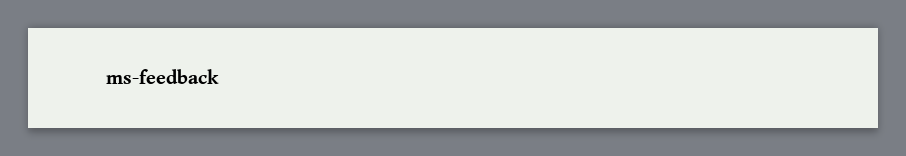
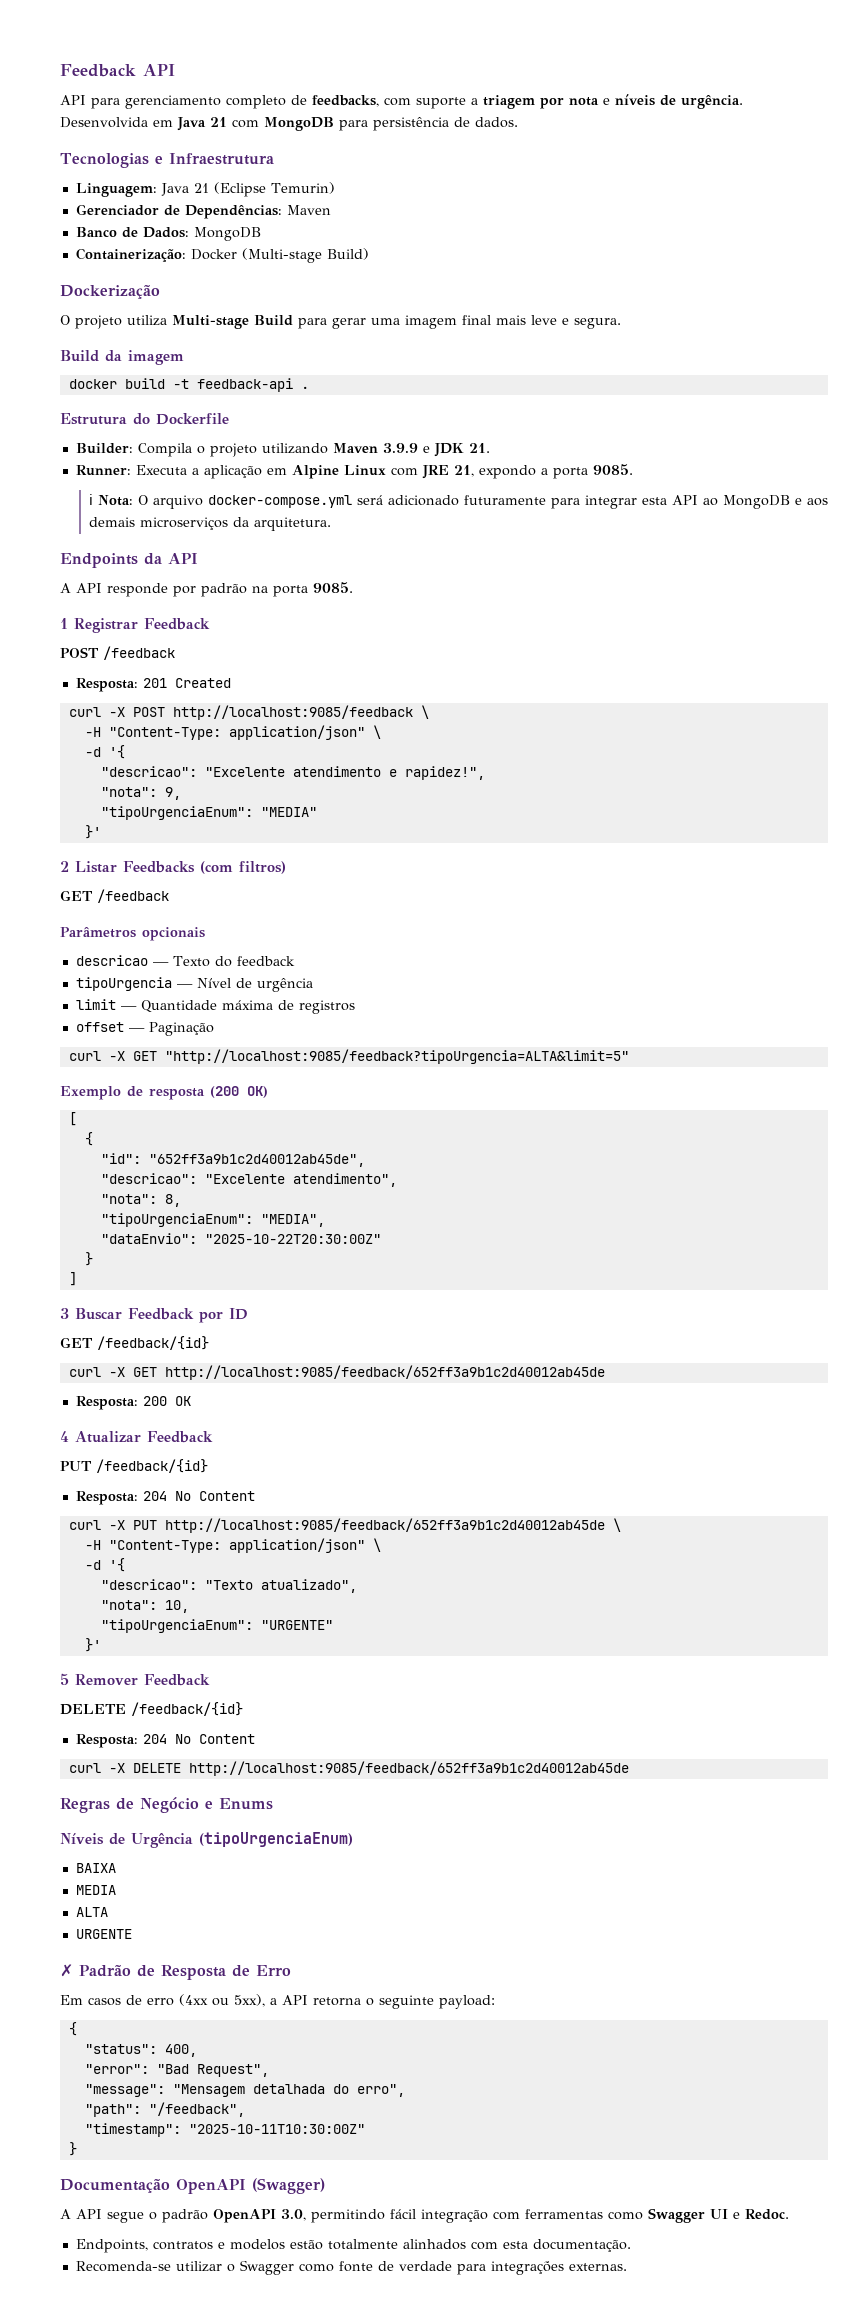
- ms-feedback
+ Feedback API
+ API para gerenciamento completo de feedbacks, com suporte a triagem por nota e níveis de urgência. Desenvolvida em Java 21 com MongoDB para persistência de dados.
+ Tecnologias e Infraestrutura
+ Linguagem: Java 21 (Eclipse Temurin)
+ Gerenciador de Dependências: Maven
+ Banco de Dados: MongoDB
+ Containerização: Docker (Multi-stage Build)
+ Dockerização
+ O projeto utiliza Multi-stage Build para gerar uma imagem final mais leve e segura.
+ Build da imagem
+ docker build -t feedback-api .
+ Estrutura do Dockerfile
+ Builder: Compila o projeto utilizando Maven 3.9.9 e JDK 21.
+ Runner: Executa a aplicação em Alpine Linux com JRE 21, expondo a porta 9085.
+ ℹ Nota: O arquivo docker-compose.yml será adicionado futuramente para integrar esta API ao MongoDB e aos demais microserviços da arquitetura.
+ Endpoints da API
+ A API responde por padrão na porta 9085.
+ 1 Registrar Feedback
+ POST /feedback
+ Resposta: 201 Created
+ curl -X POST http://localhost:9085/feedback \
+ -H "Content-Type: application/json" \
+ -d '{
+ "descricao": "Excelente atendimento e rapidez!",
+ "nota": 9,
+ "tipoUrgenciaEnum": "MEDIA"
+ }'
+ 2 Listar Feedbacks (com filtros)
+ GET /feedback
+ Parâmetros opcionais
+ descricao — Texto do feedback
+ tipoUrgencia — Nível de urgência
+ limit — Quantidade máxima de registros
+ offset — Paginação
+ curl -X GET "http://localhost:9085/feedback?tipoUrgencia=ALTA&limit=5"
+ Exemplo de resposta (200 OK)
+ [
+ {
+ "id": "652ff3a9b1c2d40012ab45de",
+ "descricao": "Excelente atendimento",
+ "nota": 8,
+ "tipoUrgenciaEnum": "MEDIA",
+ "dataEnvio": "2025-10-22T20:30:00Z"
+ }
+ ]
+ 3 Buscar Feedback por ID
+ GET /feedback/{id}
+ curl -X GET http://localhost:9085/feedback/652ff3a9b1c2d40012ab45de
+ Resposta: 200 OK
+ 4 Atualizar Feedback
+ PUT /feedback/{id}
+ Resposta: 204 No Content
+ curl -X PUT http://localhost:9085/feedback/652ff3a9b1c2d40012ab45de \
+ -H "Content-Type: application/json" \
+ -d '{
+ "descricao": "Texto atualizado",
+ "nota": 10,
+ "tipoUrgenciaEnum": "URGENTE"
+ }'
+ 5 Remover Feedback
+ DELETE /feedback/{id}
+ Resposta: 204 No Content
+ curl -X DELETE http://localhost:9085/feedback/652ff3a9b1c2d40012ab45de
+ Regras de Negócio e Enums
+ Níveis de Urgência (tipoUrgenciaEnum)
+ BAIXA
+ MEDIA
+ ALTA
+ URGENTE
+ ✗ Padrão de Resposta de Erro
+ Em casos de erro (4xx ou 5xx), a API retorna o seguinte payload:
+ {
+ "status": 400,
+ "error": "Bad Request",
+ "message": "Mensagem detalhada do erro",
+ "path": "/feedback",
+ "timestamp": "2025-10-11T10:30:00Z"
+ }
+ Documentação OpenAPI (Swagger)
+ A API segue o padrão OpenAPI 3.0, permitindo fácil integração com ferramentas como Swagger UI e Redoc.
+ Endpoints, contratos e modelos estão totalmente alinhados com esta documentação.
+ Recomenda-se utilizar o Swagger como fonte de verdade para integrações externas.

